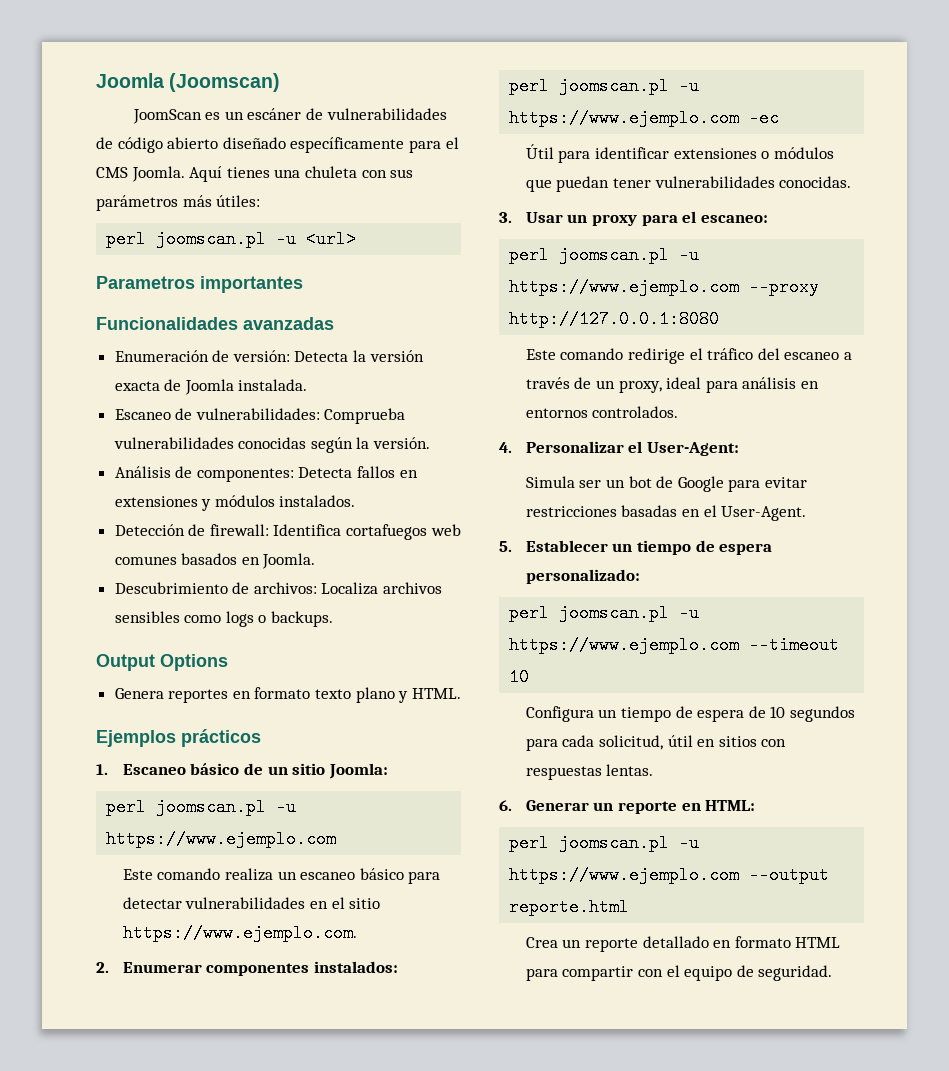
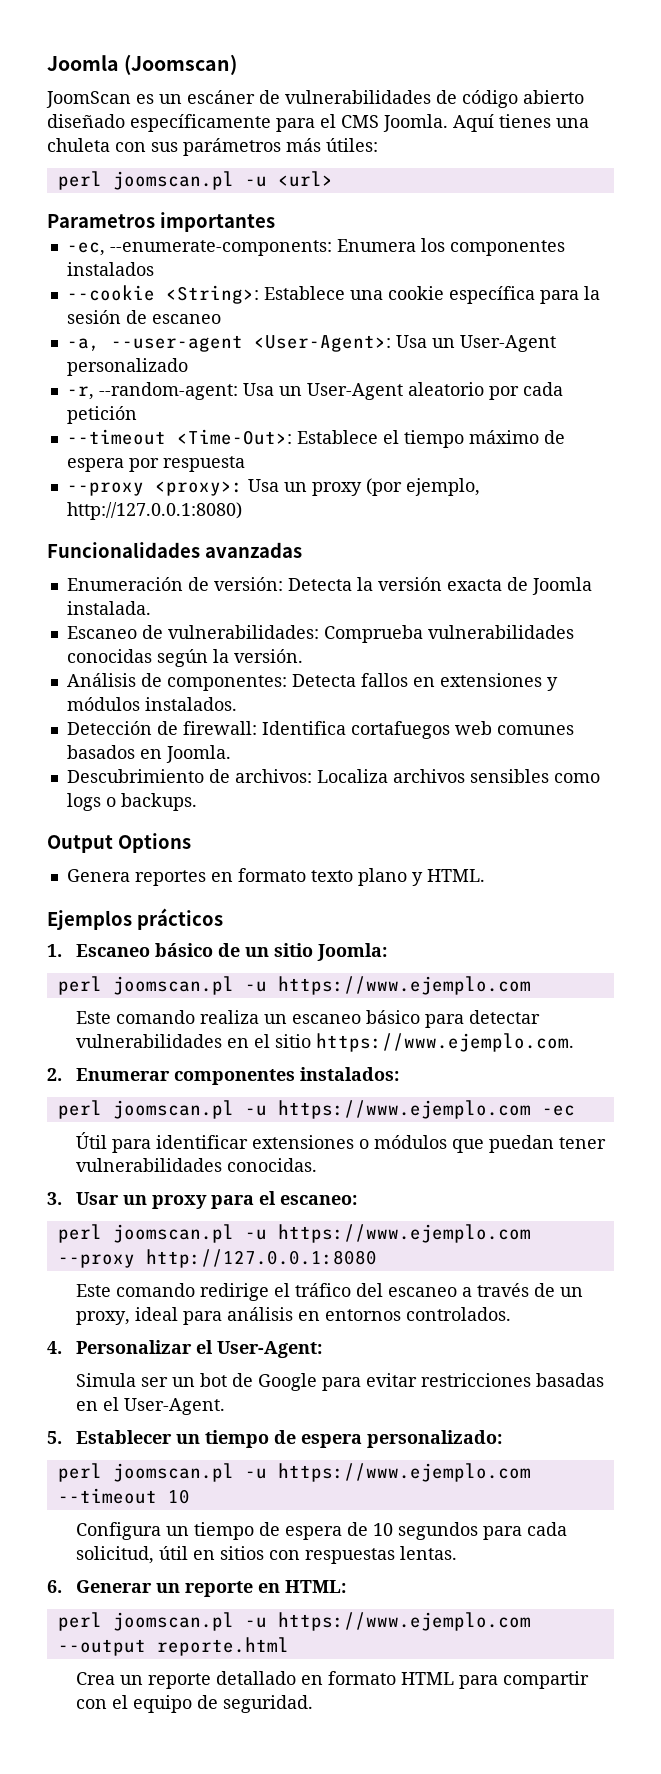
+ -ec, --enumerate-components: Enumera los componentes instalados
+ --cookie <String>: Establece una cookie específica para la sesión de escaneo
+ -a, --user-agent <User-Agent>: Usa un User-Agent personalizado
+ -r, --random-agent: Usa un User-Agent aleatorio por cada petición
+ --timeout <Time-Out>: Establece el tiempo máximo de espera por respuesta
+ --proxy <proxy>: Usa un proxy (por ejemplo, http://127.0.0.1:8080)

